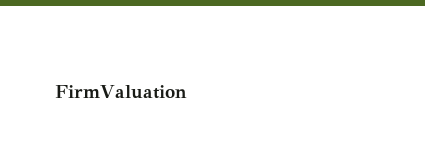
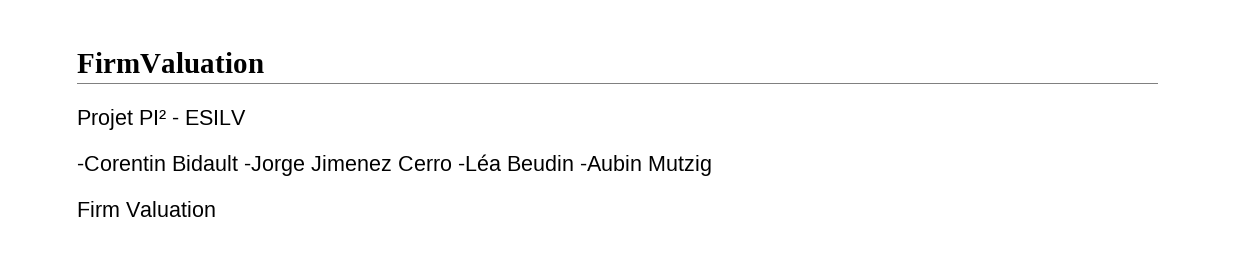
+ Projet PI² - ESILV
+ -Corentin Bidault -Jorge Jimenez Cerro -Léa Beudin -Aubin Mutzig
+ Firm Valuation

